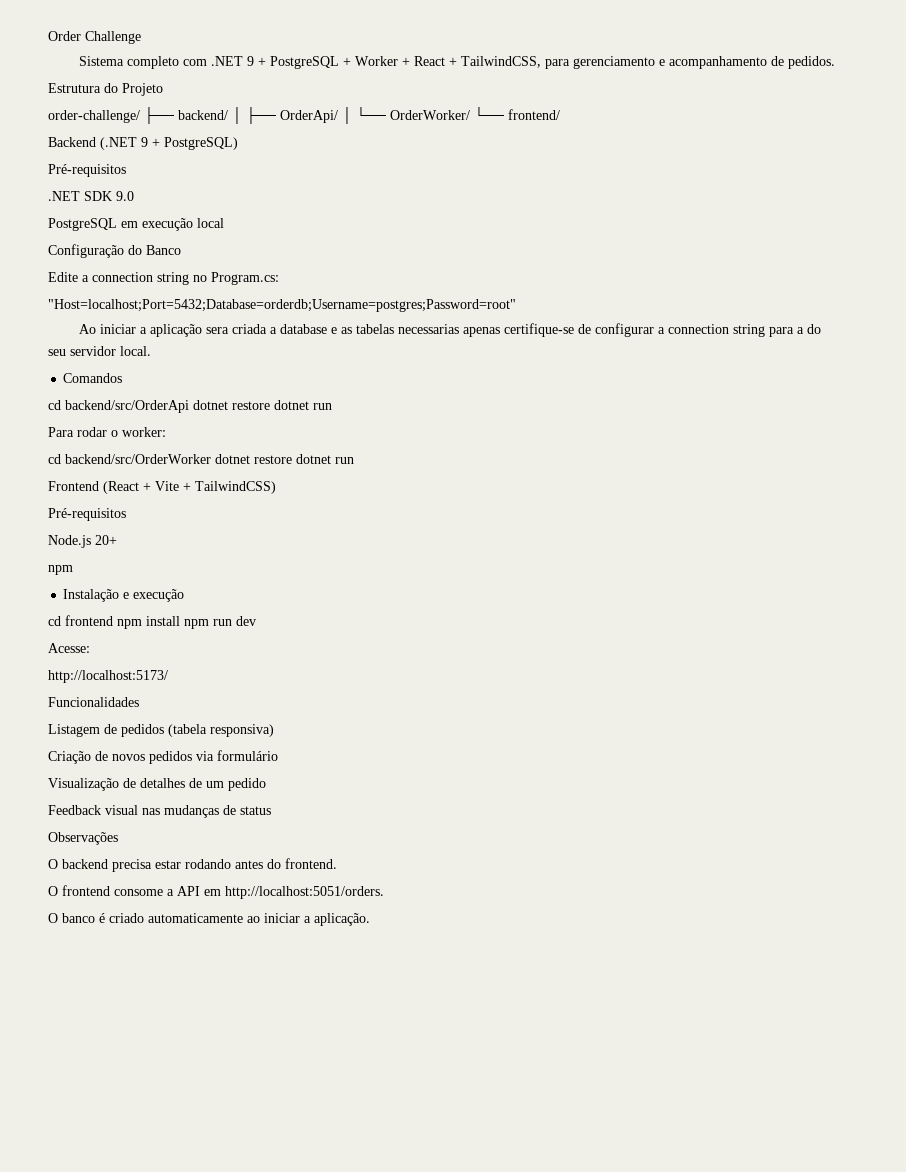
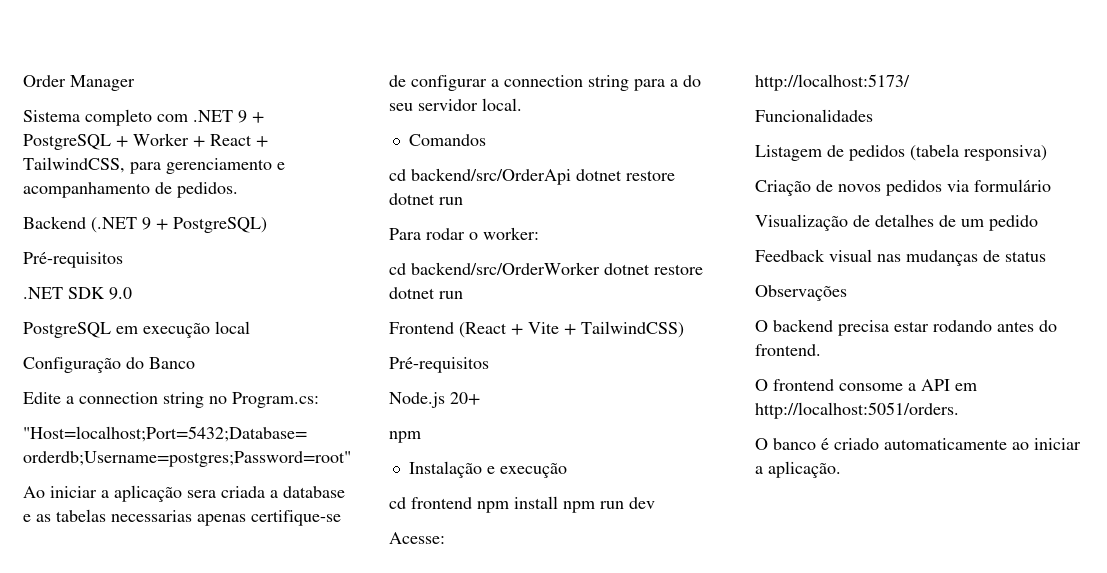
- Order Challenge
+ Order Manager
- Estrutura do Projeto
- order-challenge/ ├── backend/ │ ├── OrderApi/ │ └── OrderWorker/ └── frontend/

